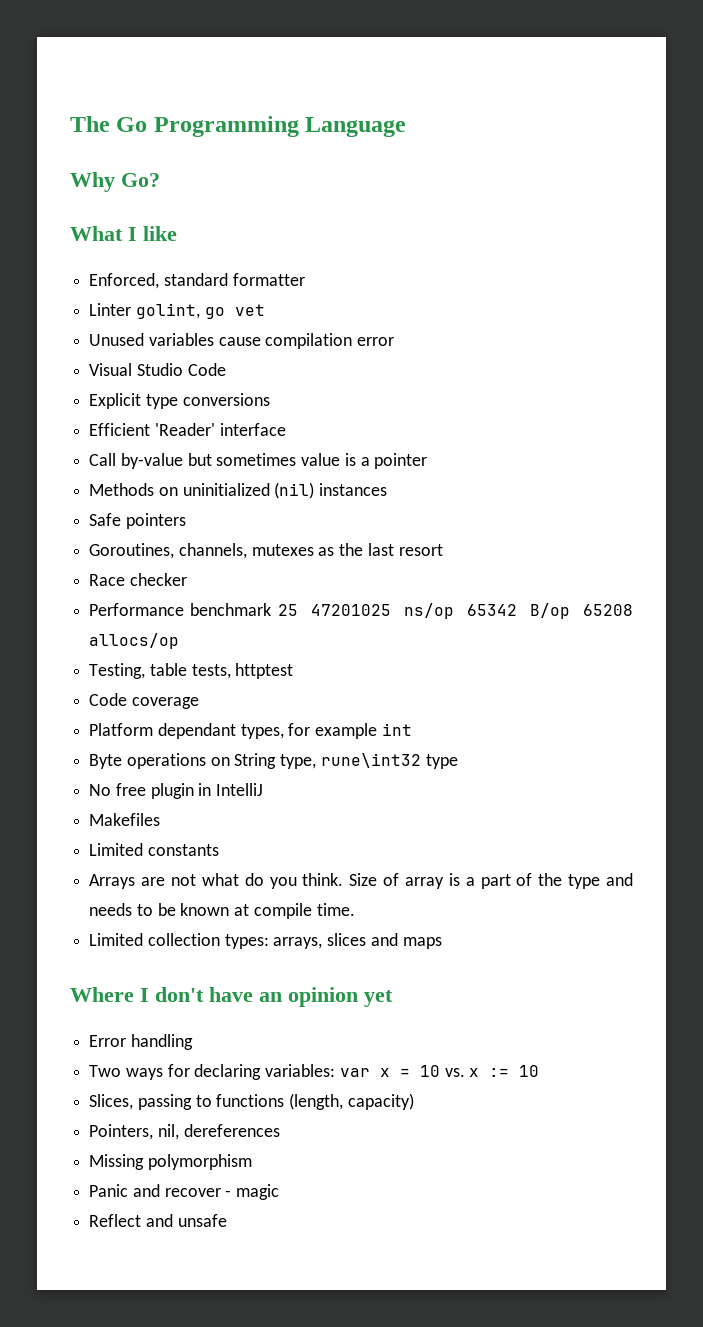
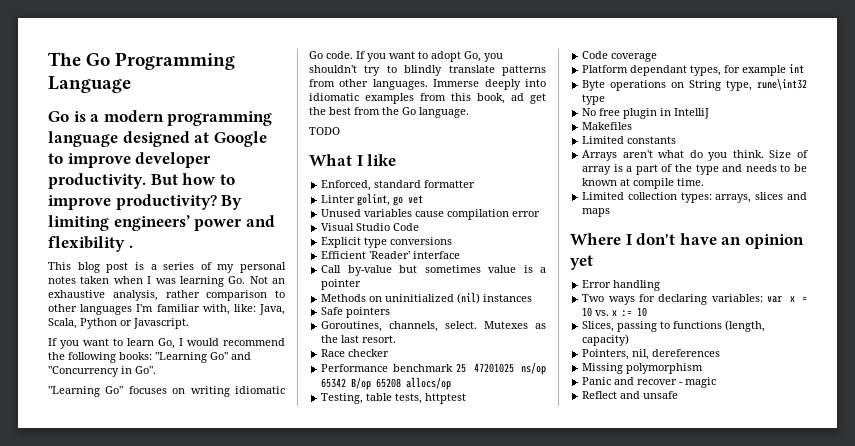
- Why Go?
+ Go is a modern programming language designed at Google to improve developer productivity. But how to improve productivity? By limiting engineers’ power and flexibility .
+ This blog post is a series of my personal notes taken when I was learning Go. Not an exhaustive analysis, rather comparison to other languages I'm familiar with, like: Java, Scala, Python or Javascript.
+ If you want to learn Go, I would recommend the following books: "Learning Go" and "Concurrency in Go".
+ "Learning Go" focuses on writing idiomatic Go code. If you want to adopt Go, you shouldn't try to blindly translate patterns from other languages. Immerse deeply into idiomatic examples from this book, ad get the best from the Go language.
+ TODO
- Goroutines, channels, mutexes as the last resort
+ Goroutines, channels, select. Mutexes as the last resort.
- Arrays are not what do you think.
+ Arrays aren't what do you think.

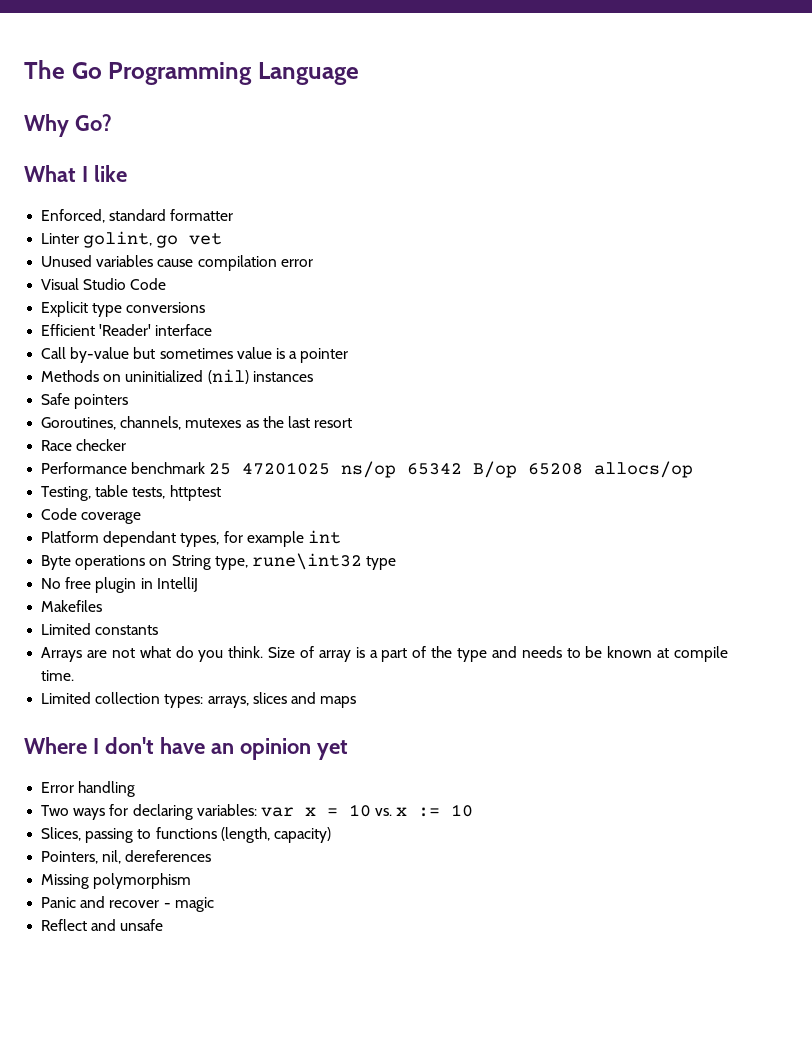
- Go is a modern programming language designed at Google to improve developer productivity. But how to improve productivity? By limiting engineers’ power and flexibility .
- This blog post is a series of my personal notes taken when I was learning Go. Not an exhaustive analysis, rather comparison to other languages I'm familiar with, like: Java, Scala, Python or Javascript.
- If you want to learn Go, I would recommend the following books: "Learning Go" and "Concurrency in Go".
- "Learning Go" focuses on writing idiomatic Go code. If you want to adopt Go, you shouldn't try to blindly translate patterns from other languages. Immerse deeply into idiomatic examples from this book, ad get the best from the Go language.
- TODO
+ Why Go?
- Goroutines, channels, select. Mutexes as the last resort.
+ Goroutines, channels, mutexes as the last resort
- Arrays aren't what do you think.
+ Arrays are not what do you think.

